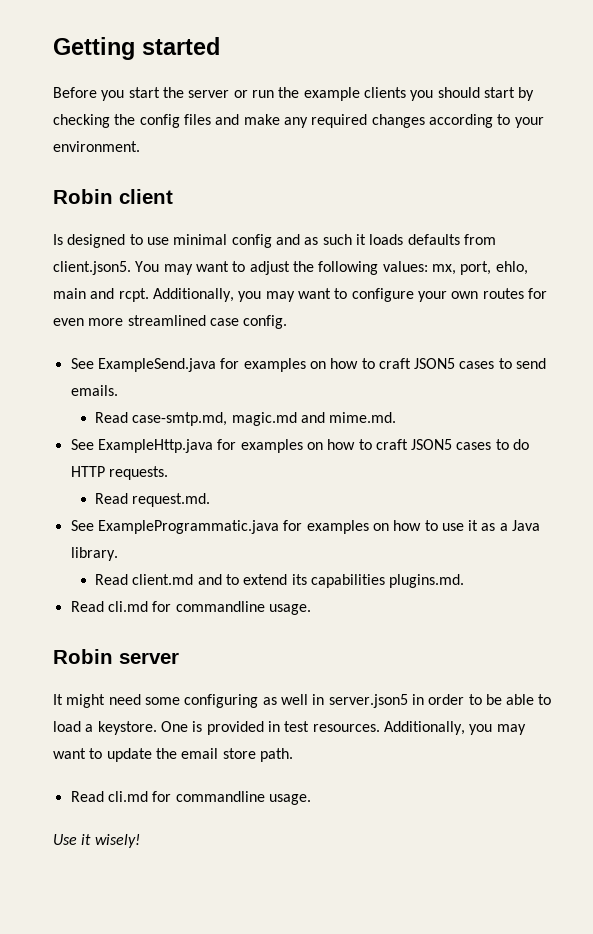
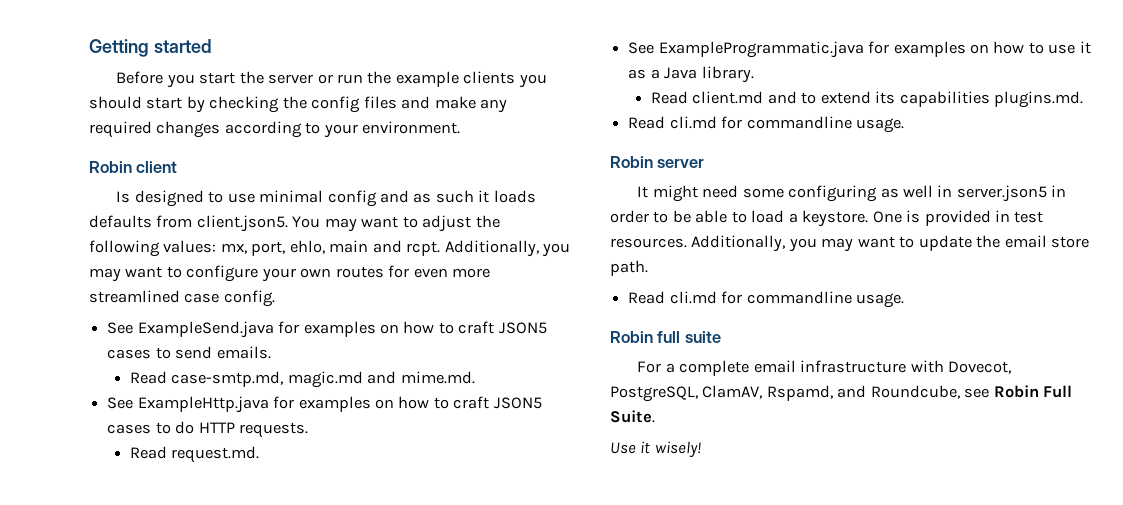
+ Robin full suite
+ For a complete email infrastructure with Dovecot, PostgreSQL, ClamAV, Rspamd, and Roundcube, see Robin Full Suite.

